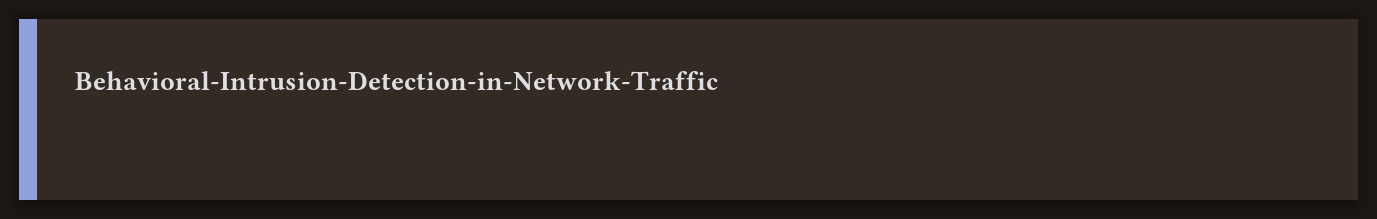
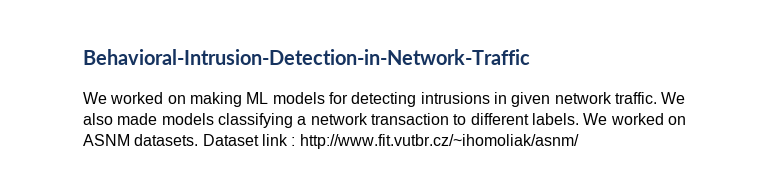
+ We worked on making ML models for detecting intrusions in given network traffic. We also made models classifying a network transaction to different labels. We worked on ASNM datasets. Dataset link : http://www.fit.vutbr.cz/~ihomoliak/asnm/

